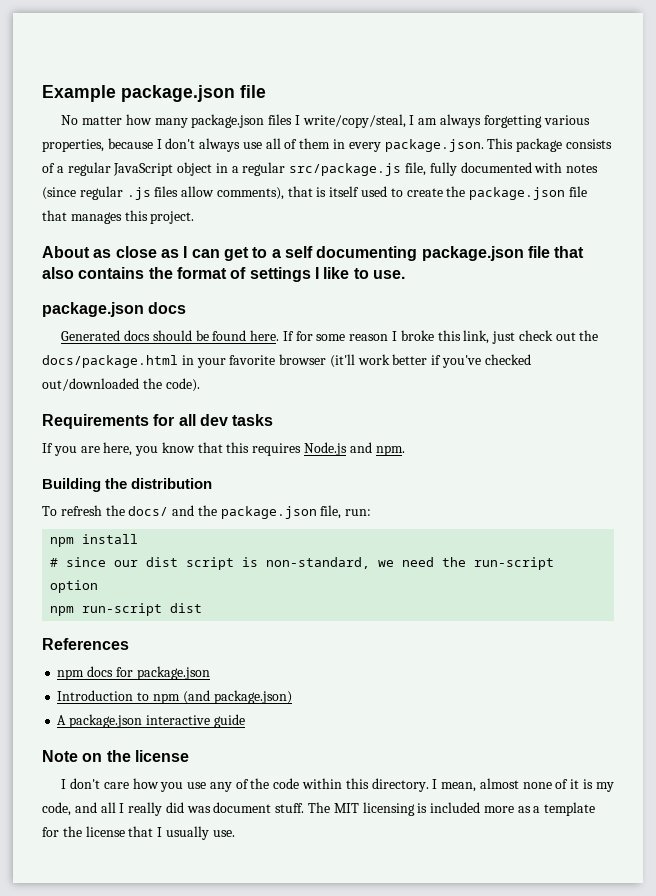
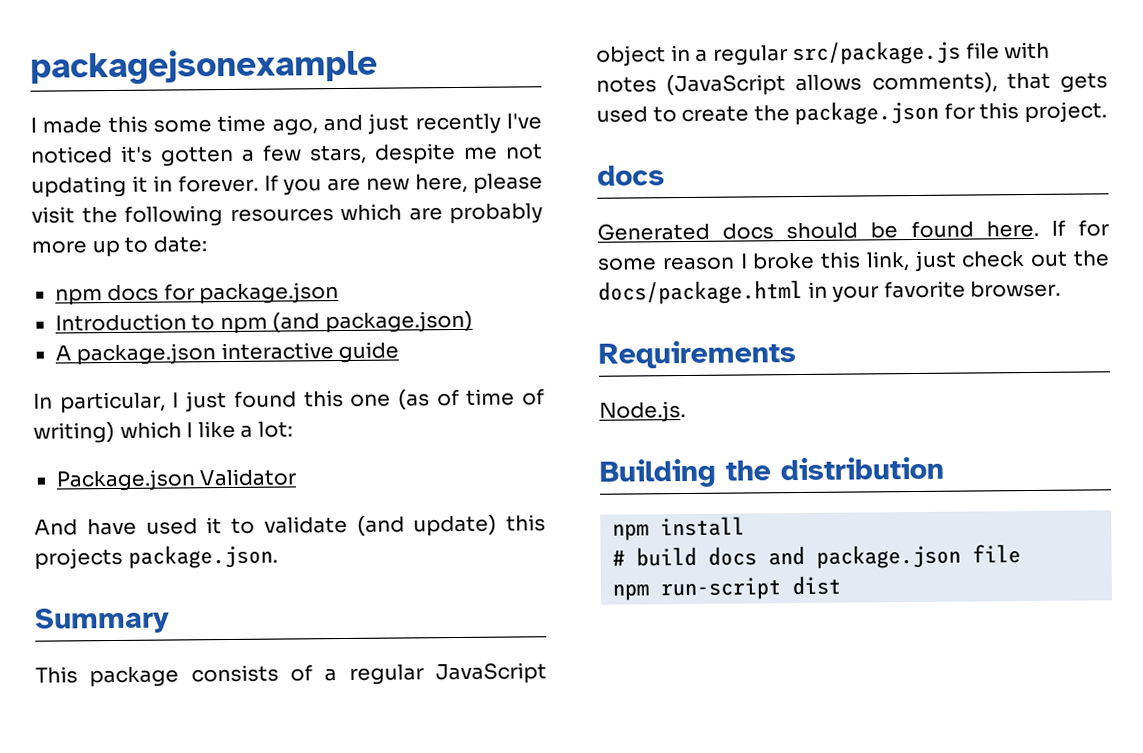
- Example package.json file
- No matter how many package.json files I write/copy/steal, I am always forgetting various properties, because I don't always use all of them in every package.json. This package consists of a regular JavaScript object in a regular src/package.js file, fully documented with notes (since regular .js files allow comments), that is itself used to create the package.json file that manages this project.
- About as close as I can get to a self documenting package.json file that also contains the format of settings I like to use.
- package.json docs
+ packagejsonexample
+ I made this some time ago, and just recently I've noticed it's gotten a few stars, despite me not updating it in forever. If you are new here, please visit the following resources which are probably more up to date:
+ npm docs for package.json
+ Introduction to npm (and package.json)
+ A package.json interactive guide
+ In particular, I just found this one (as of time of writing) which I like a lot:
+ Package.json Validator
+ And have used it to validate (and update) this projects package.json.
+ Summary
+ This package consists of a regular JavaScript object in a regular src/package.js file with notes (JavaScript allows comments), that gets used to create the package.json for this project.
+ docs
- If for some reason I broke this link, just check out the docs/package.html in your favorite browser (it'll work better if you've checked out/downloaded the code).
- Requirements for all dev tasks
- If you are here, you know that this requires Node.js and npm.
+ If for some reason I broke this link, just check out the docs/package.html in your favorite browser.
+ Requirements
+ Node.js.
  Building the distribution
- To refresh the docs/ and the package.json file, run:
  npm install
- # since our dist script is non-standard, we need the run-script option
+ # build docs and package.json file
  npm run-script dist
- References
- npm docs for package.json
- Introduction to npm (and package.json)
- A package.json interactive guide
- Note on the license
- I don't care how you use any of the code within this directory. I mean, almost none of it is my code, and all I really did was document stuff. The MIT licensing is included more as a template for the license that I usually use.

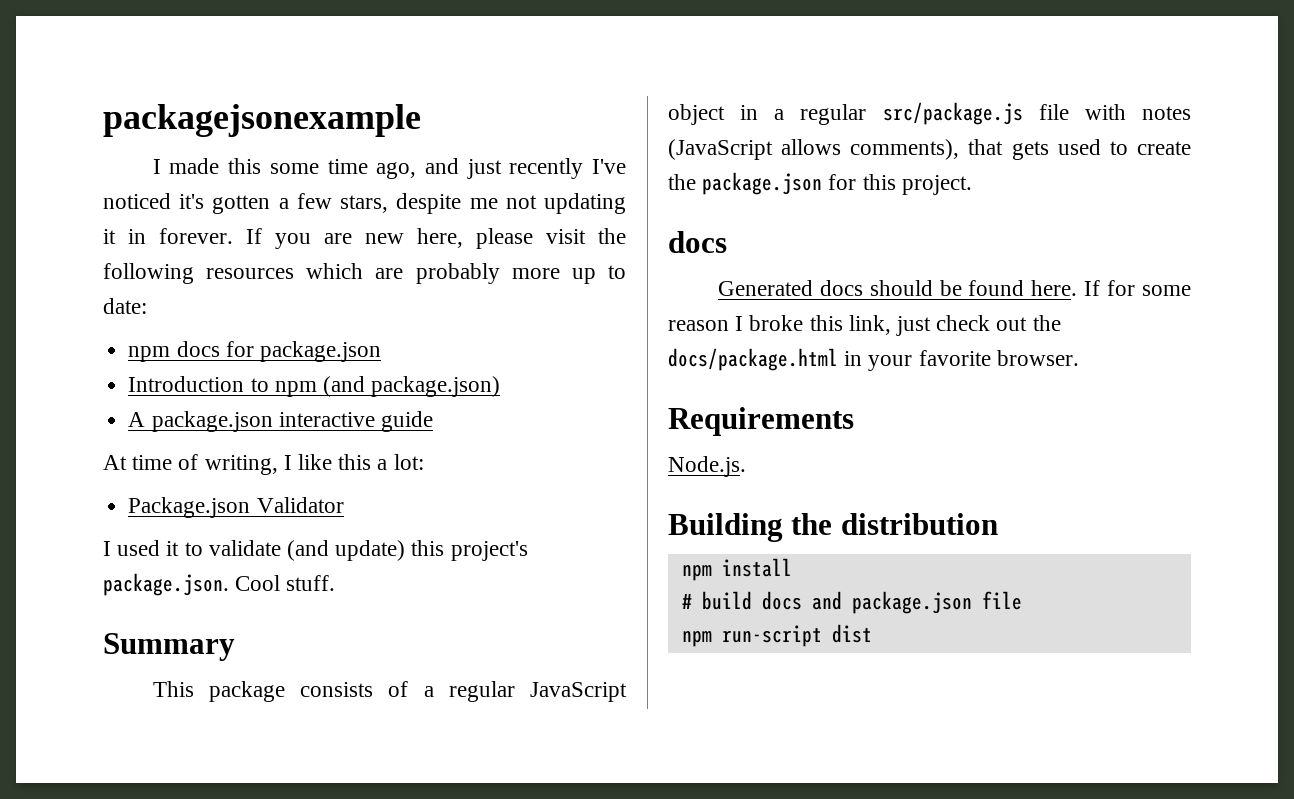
- In particular, I just found this one (as of time of writing) which I like a lot:
+ At time of writing, I like this a lot:
- And have used it to validate (and update) this projects package.json.
+ I used it to validate (and update) this project's package.json. Cool stuff.

